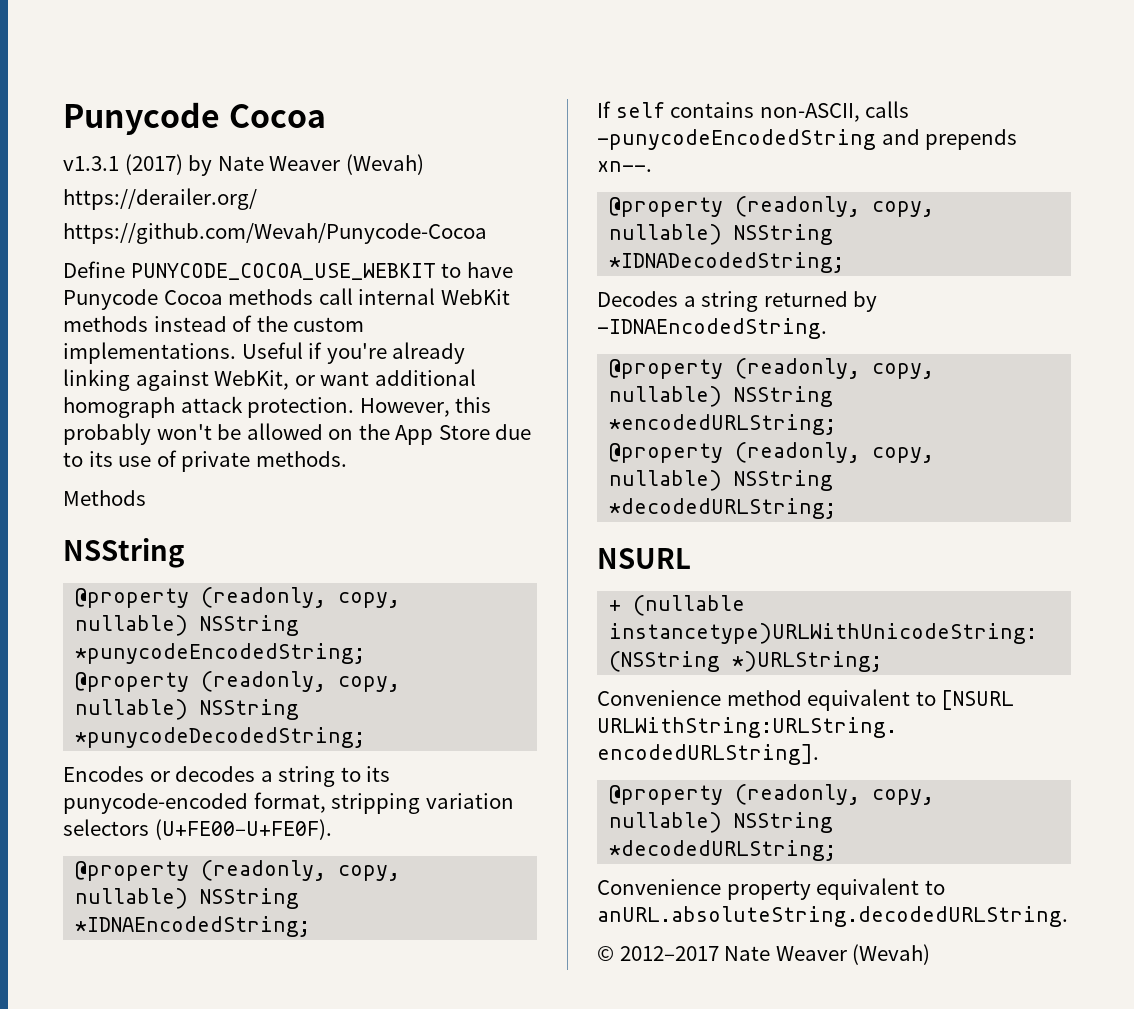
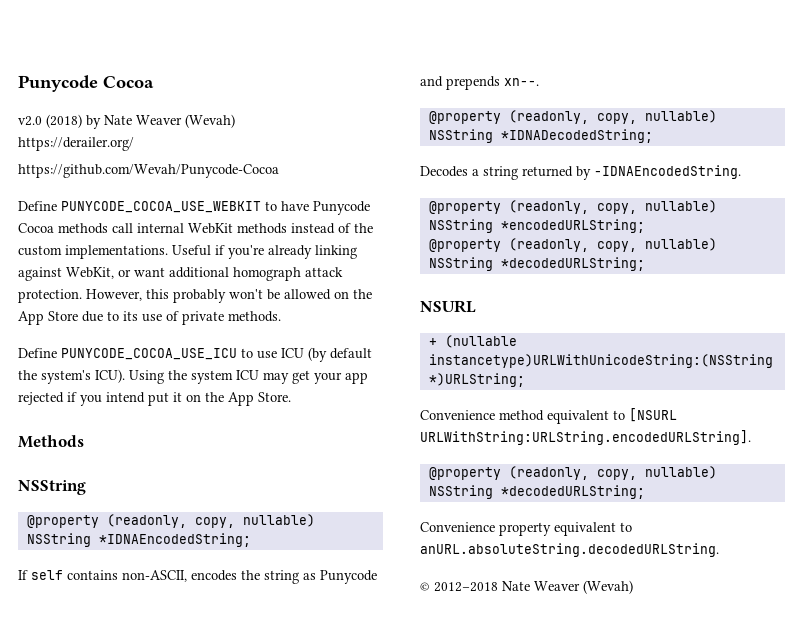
- v1.3.1 (2017) by Nate Weaver (Wevah)
+ v2.0 (2018) by Nate Weaver (Wevah)
+ Define PUNYCODE_COCOA_USE_ICU to use ICU (by default the system's ICU). Using the system ICU may get your app rejected if you intend put it on the App Store.
  Methods
  NSString
- @property (readonly, copy, nullable) NSString *punycodeEncodedString;
- @property (readonly, copy, nullable) NSString *punycodeDecodedString;
- Encodes or decodes a string to its punycode-encoded format, stripping variation selectors (U+FE00–U+FE0F).
- If self contains non-ASCII, calls -punycodeEncodedString and prepends xn--.
+ If self contains non-ASCII, encodes the string as Punycode and prepends xn--.
- © 2012–2017 Nate Weaver (Wevah)
+ © 2012–2018 Nate Weaver (Wevah)

